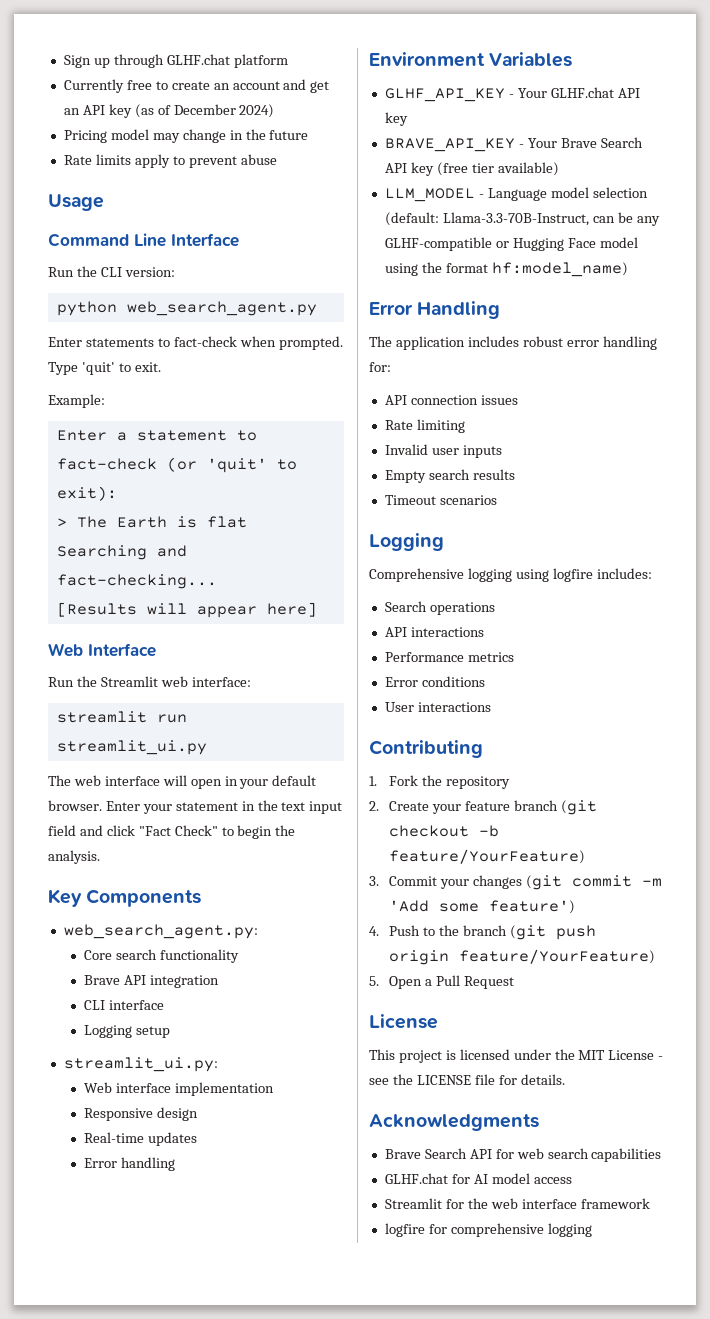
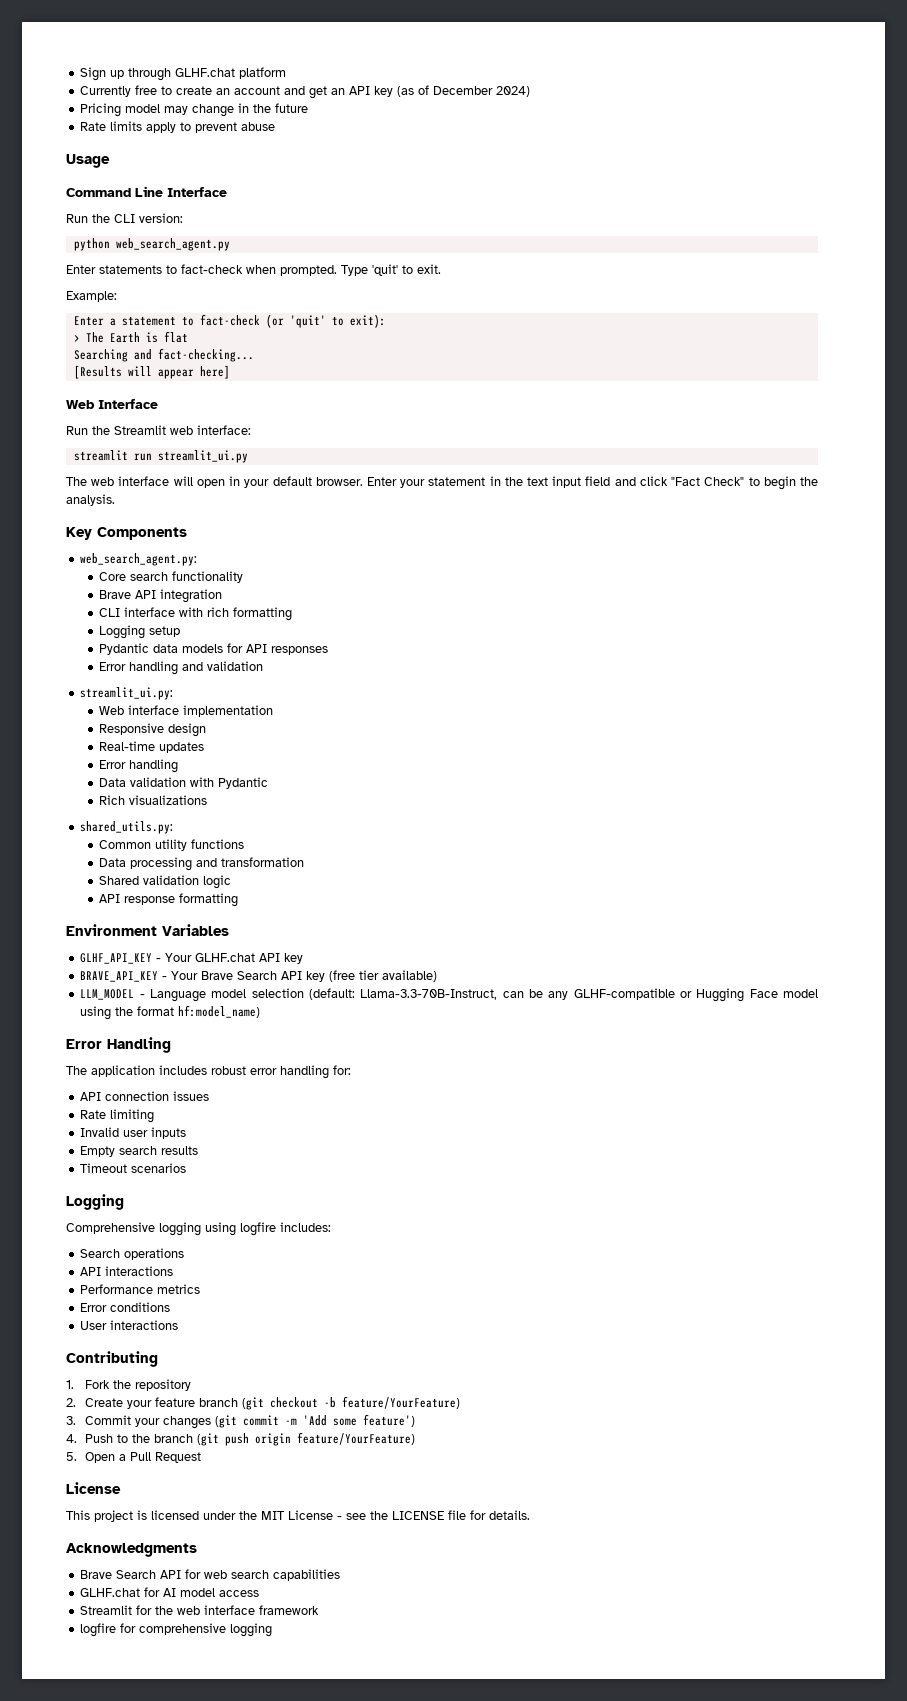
- CLI interface
+ CLI interface with rich formatting
+ Pydantic data models for API responses
+ Error handling and validation
+ Data validation with Pydantic
+ Rich visualizations
+ shared_utils.py:
+ Common utility functions
+ Data processing and transformation
+ Shared validation logic
+ API response formatting

